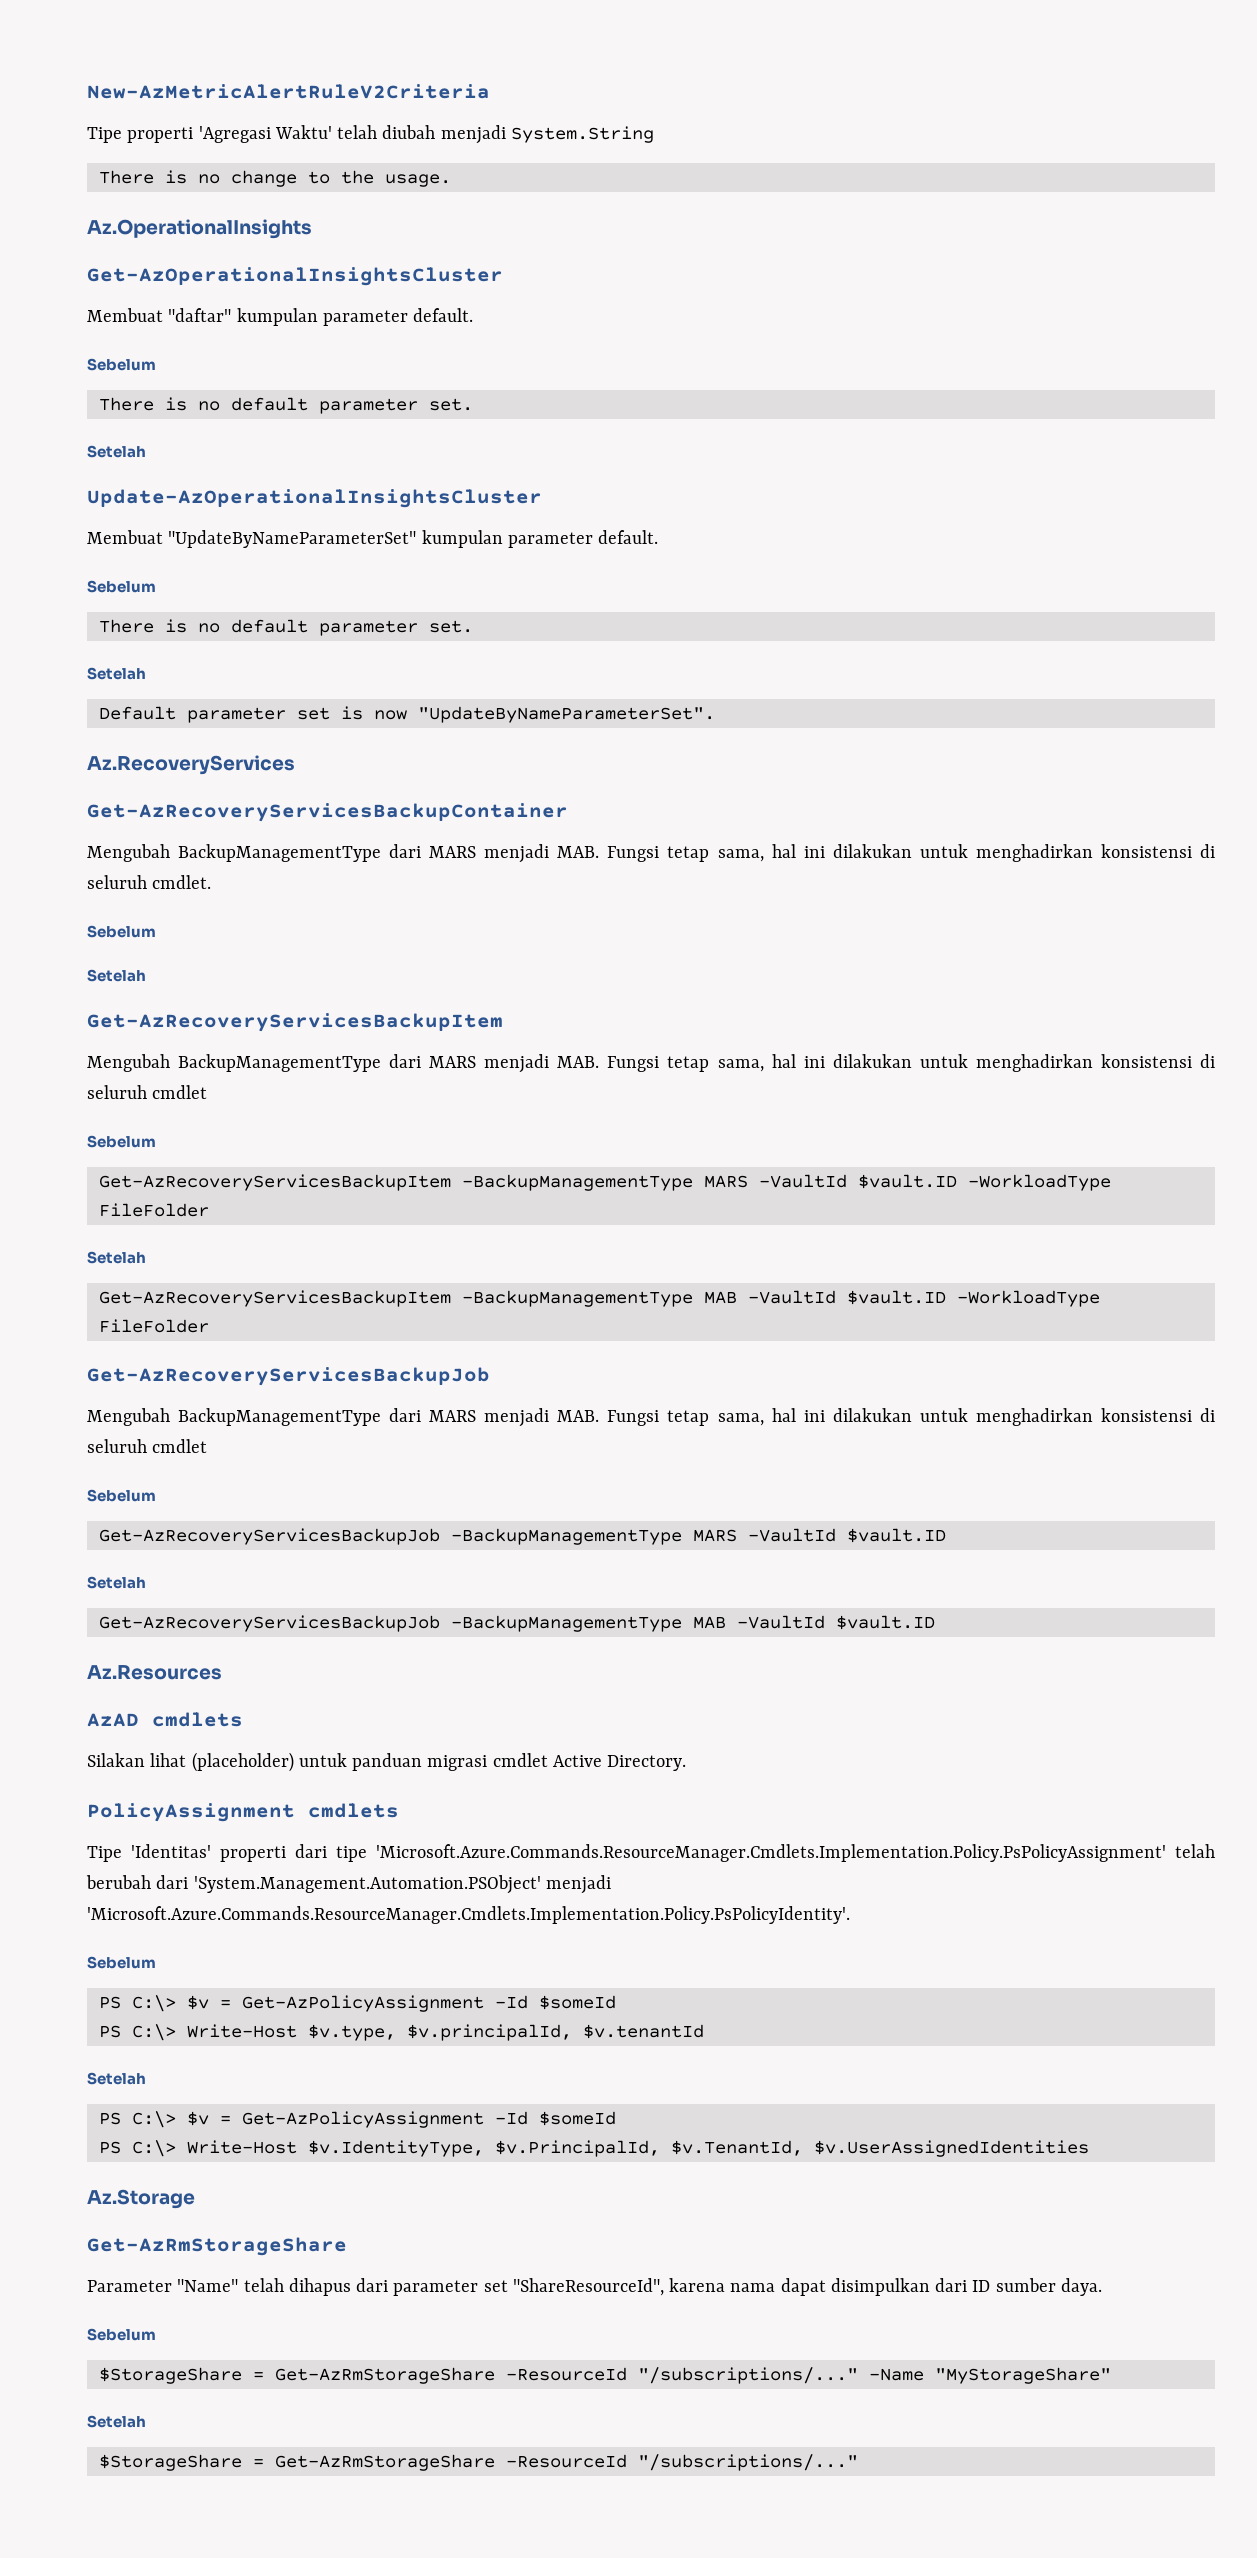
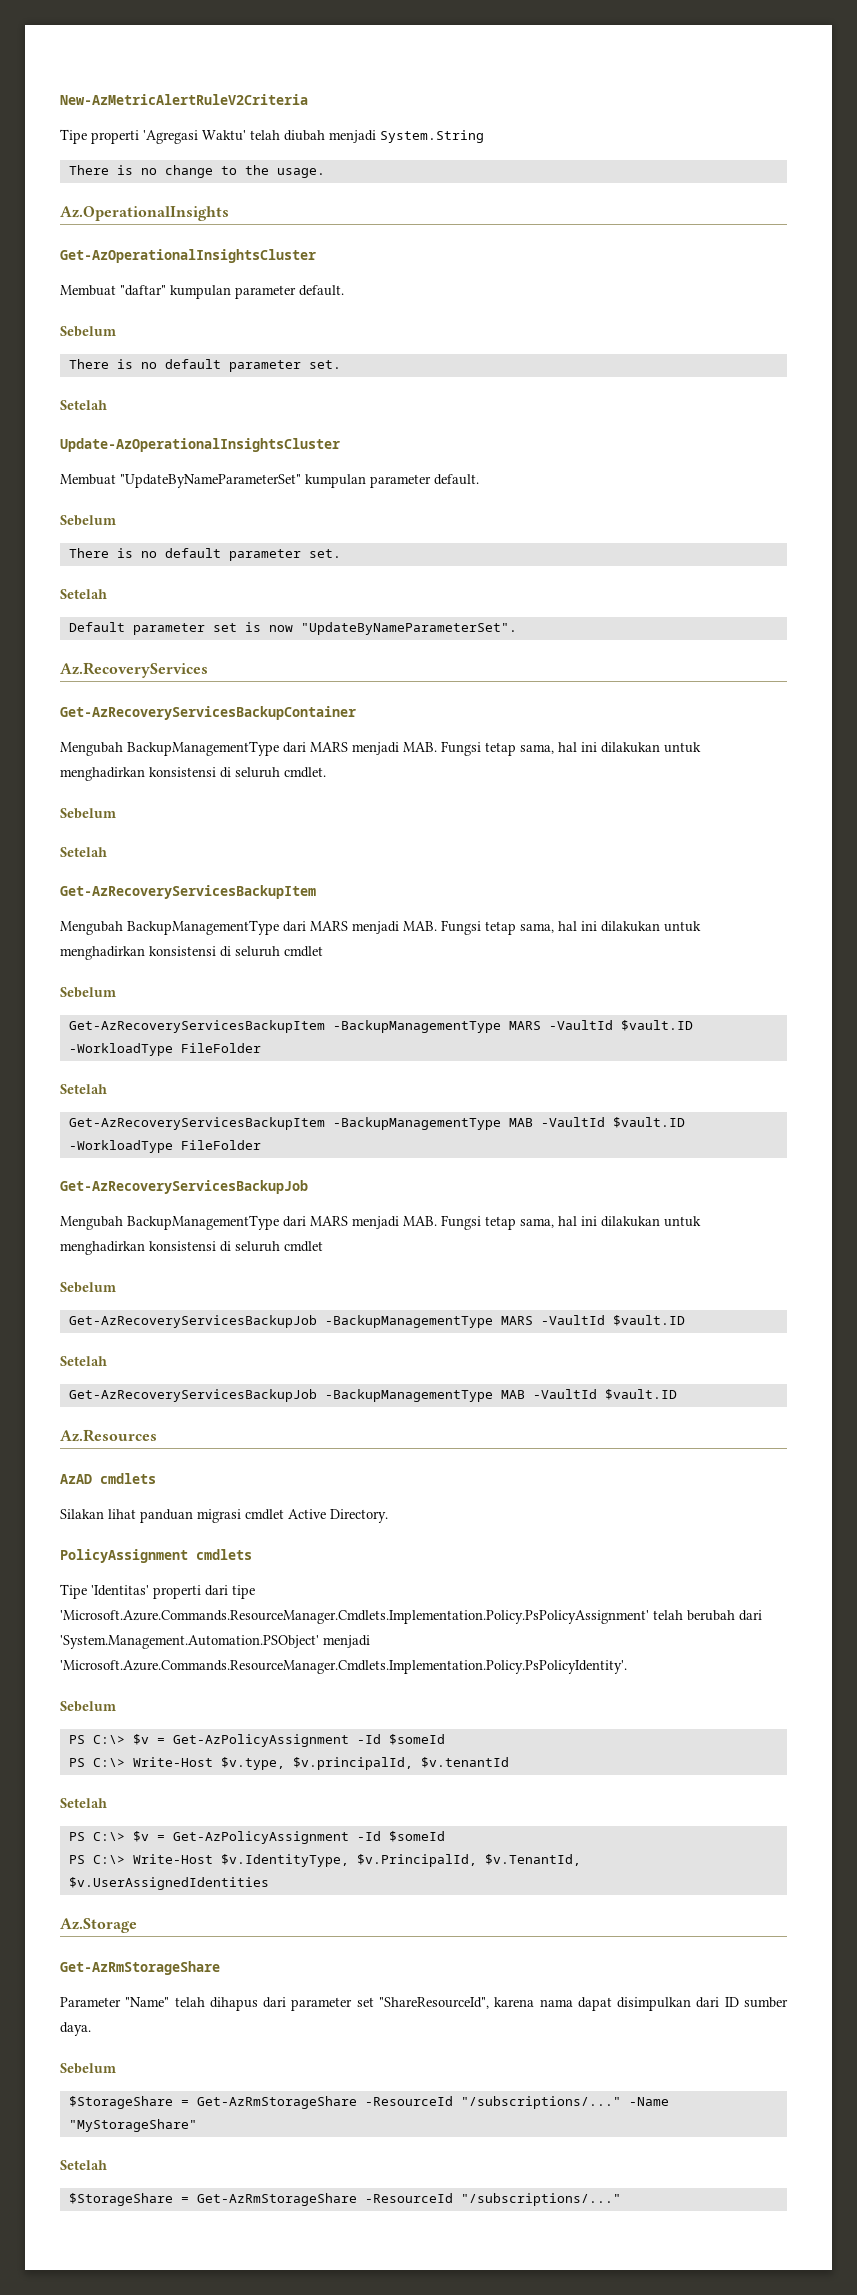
- Silakan lihat (placeholder) untuk panduan migrasi cmdlet Active Directory.
+ Silakan lihat panduan migrasi cmdlet Active Directory.

